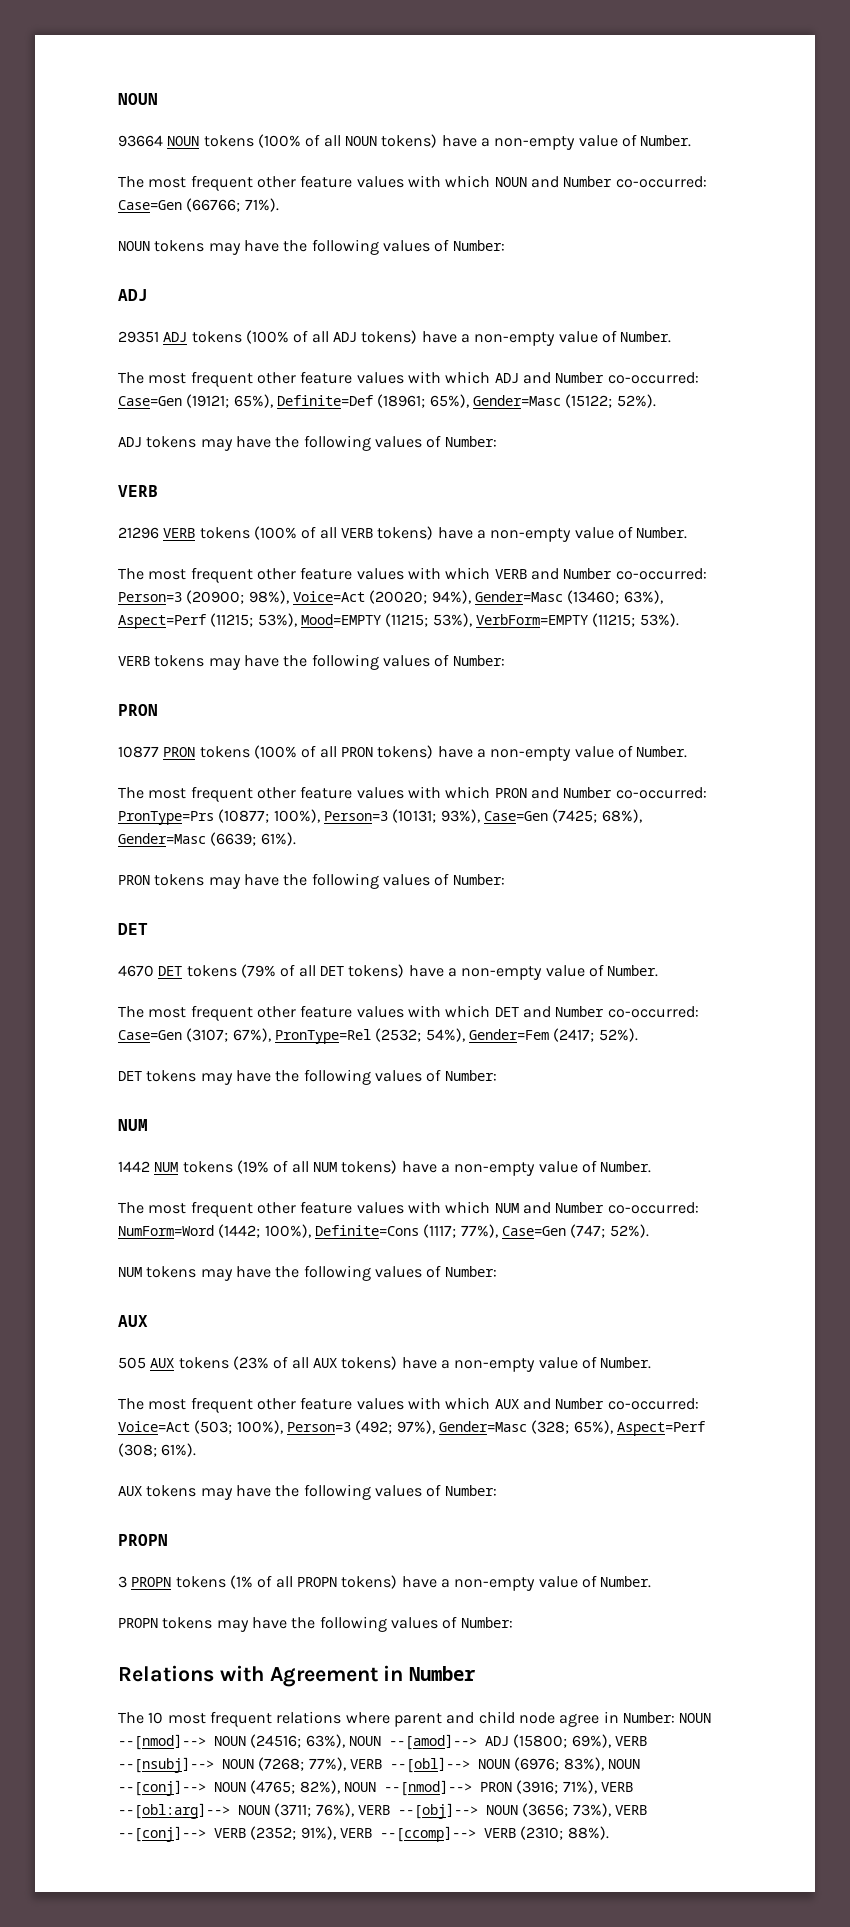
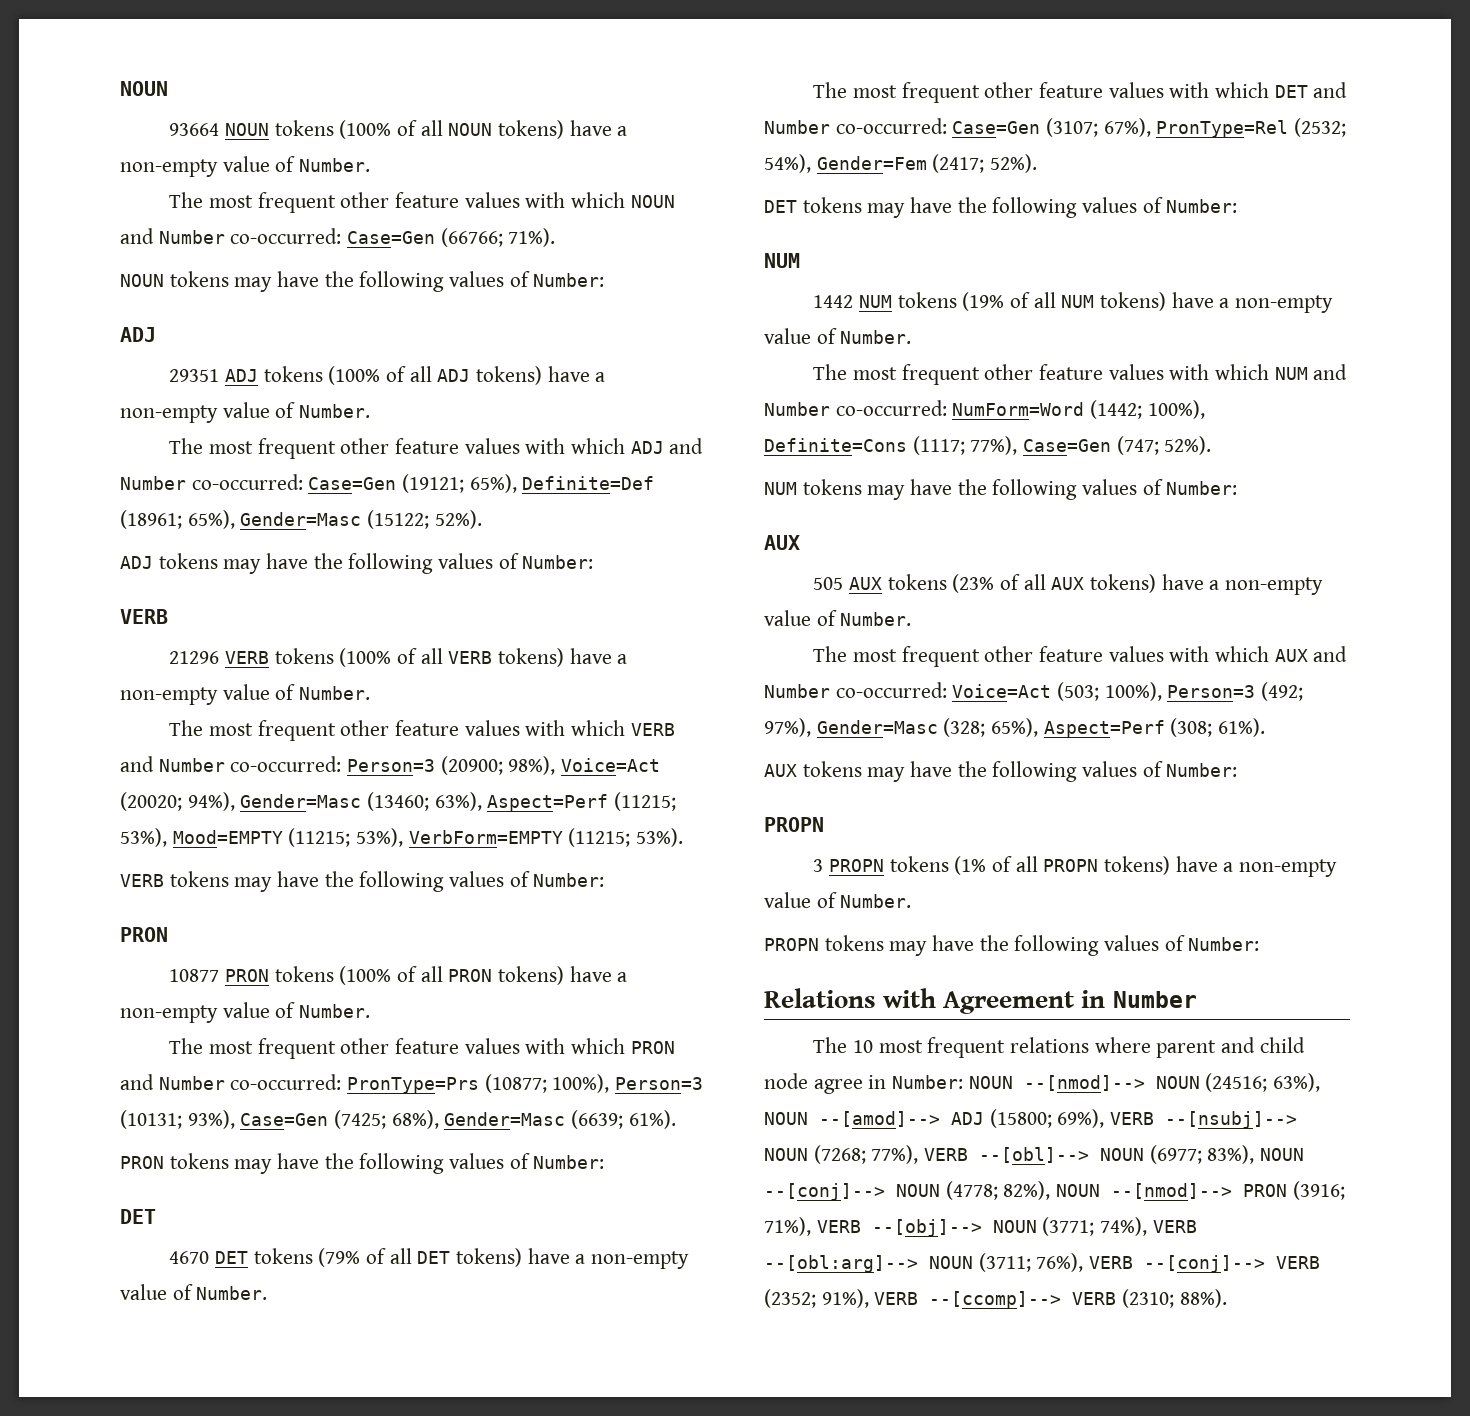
- The 10 most frequent relations where parent and child node agree in Number: NOUN --[nmod]--> NOUN (24516; 63%), NOUN --[amod]--> ADJ (15800; 69%), VERB --[nsubj]--> NOUN (7268; 77%), VERB --[obl]--> NOUN (6976; 83%), NOUN --[conj]--> NOUN (4765; 82%), NOUN --[nmod]--> PRON (3916; 71%), VERB --[obl:arg]--> NOUN (3711; 76%), VERB --[obj]--> NOUN (3656; 73%), VERB --[conj]--> VERB (2352; 91%), VERB --[ccomp]--> VERB (2310; 88%).
+ The 10 most frequent relations where parent and child node agree in Number: NOUN --[nmod]--> NOUN (24516; 63%), NOUN --[amod]--> ADJ (15800; 69%), VERB --[nsubj]--> NOUN (7268; 77%), VERB --[obl]--> NOUN (6977; 83%), NOUN --[conj]--> NOUN (4778; 82%), NOUN --[nmod]--> PRON (3916; 71%), VERB --[obj]--> NOUN (3771; 74%), VERB --[obl:arg]--> NOUN (3711; 76%), VERB --[conj]--> VERB (2352; 91%), VERB --[ccomp]--> VERB (2310; 88%).

